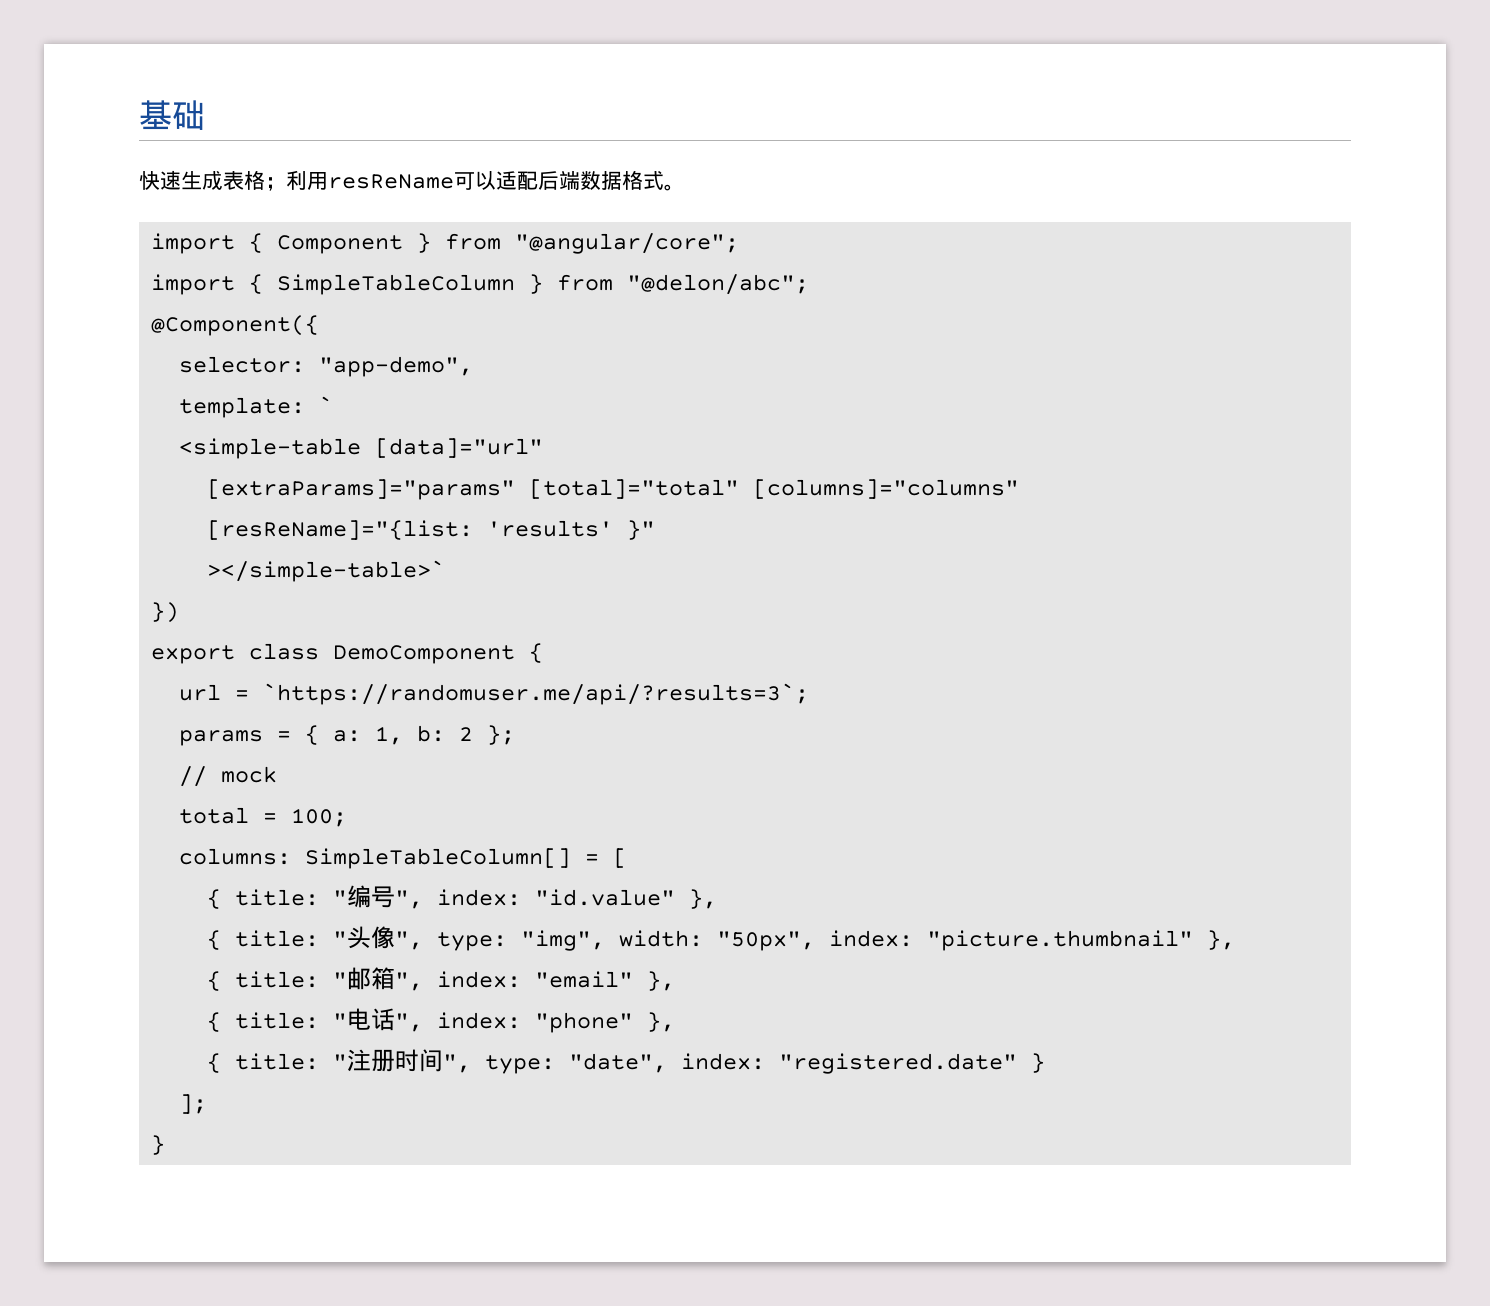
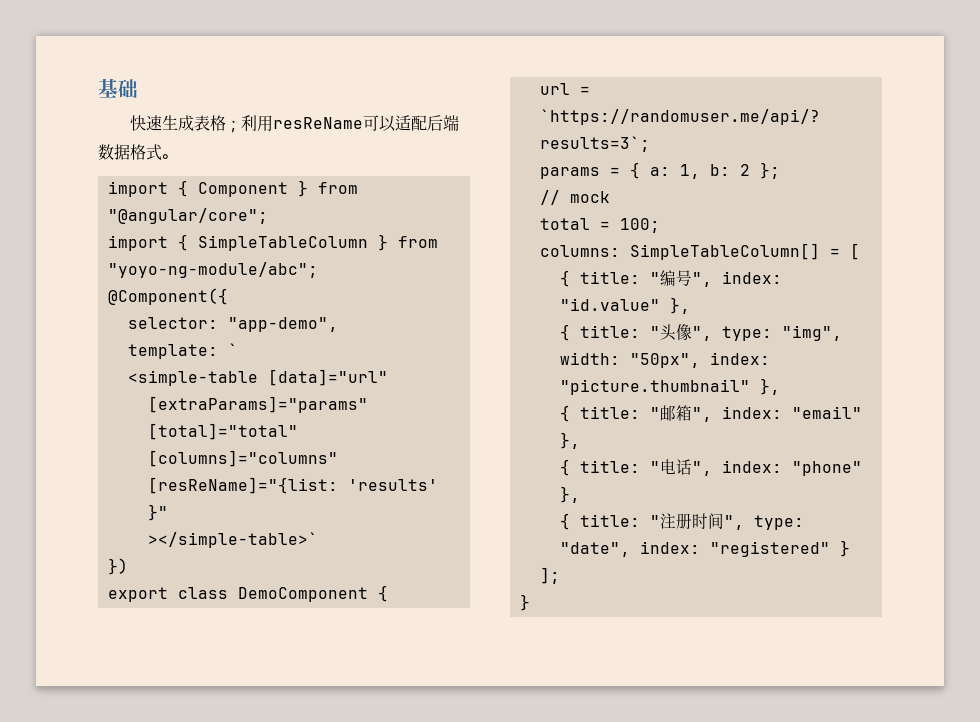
- import { SimpleTableColumn } from "@delon/abc";
+ import { SimpleTableColumn } from "yoyo-ng-module/abc";
- { title: "注册时间", type: "date", index: "registered.date" }
+ { title: "注册时间", type: "date", index: "registered" }

